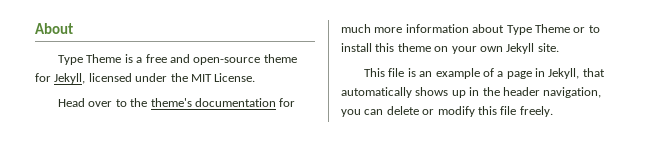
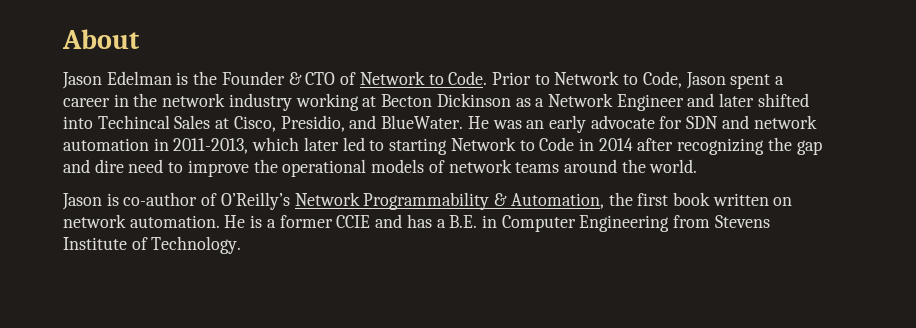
- Type Theme is a free and open-source theme for Jekyll, licensed under the MIT License.
- Head over to the theme's documentation for much more information about Type Theme or to install this theme on your own Jekyll site.
- This file is an example of a page in Jekyll, that automatically shows up in the header navigation, you can delete or modify this file freely.
+ Jason Edelman is the Founder & CTO of Network to Code. Prior to Network to Code, Jason spent a career in the network industry working at Becton Dickinson as a Network Engineer and later shifted into Techincal Sales at Cisco, Presidio, and BlueWater. He was an early advocate for SDN and network automation in 2011-2013, which later led to starting Network to Code in 2014 after recognizing the gap and dire need to improve the operational models of network teams around the world.
+ Jason is co-author of O’Reilly’s Network Programmability & Automation, the first book written on network automation. He is a former CCIE and has a B.E. in Computer Engineering from Stevens Institute of Technology.

